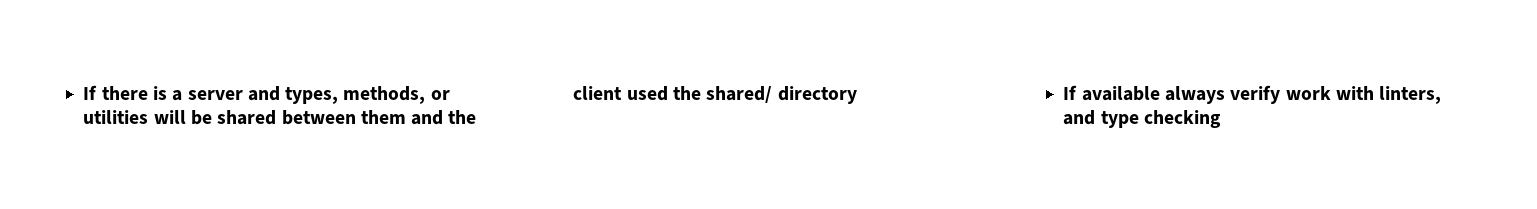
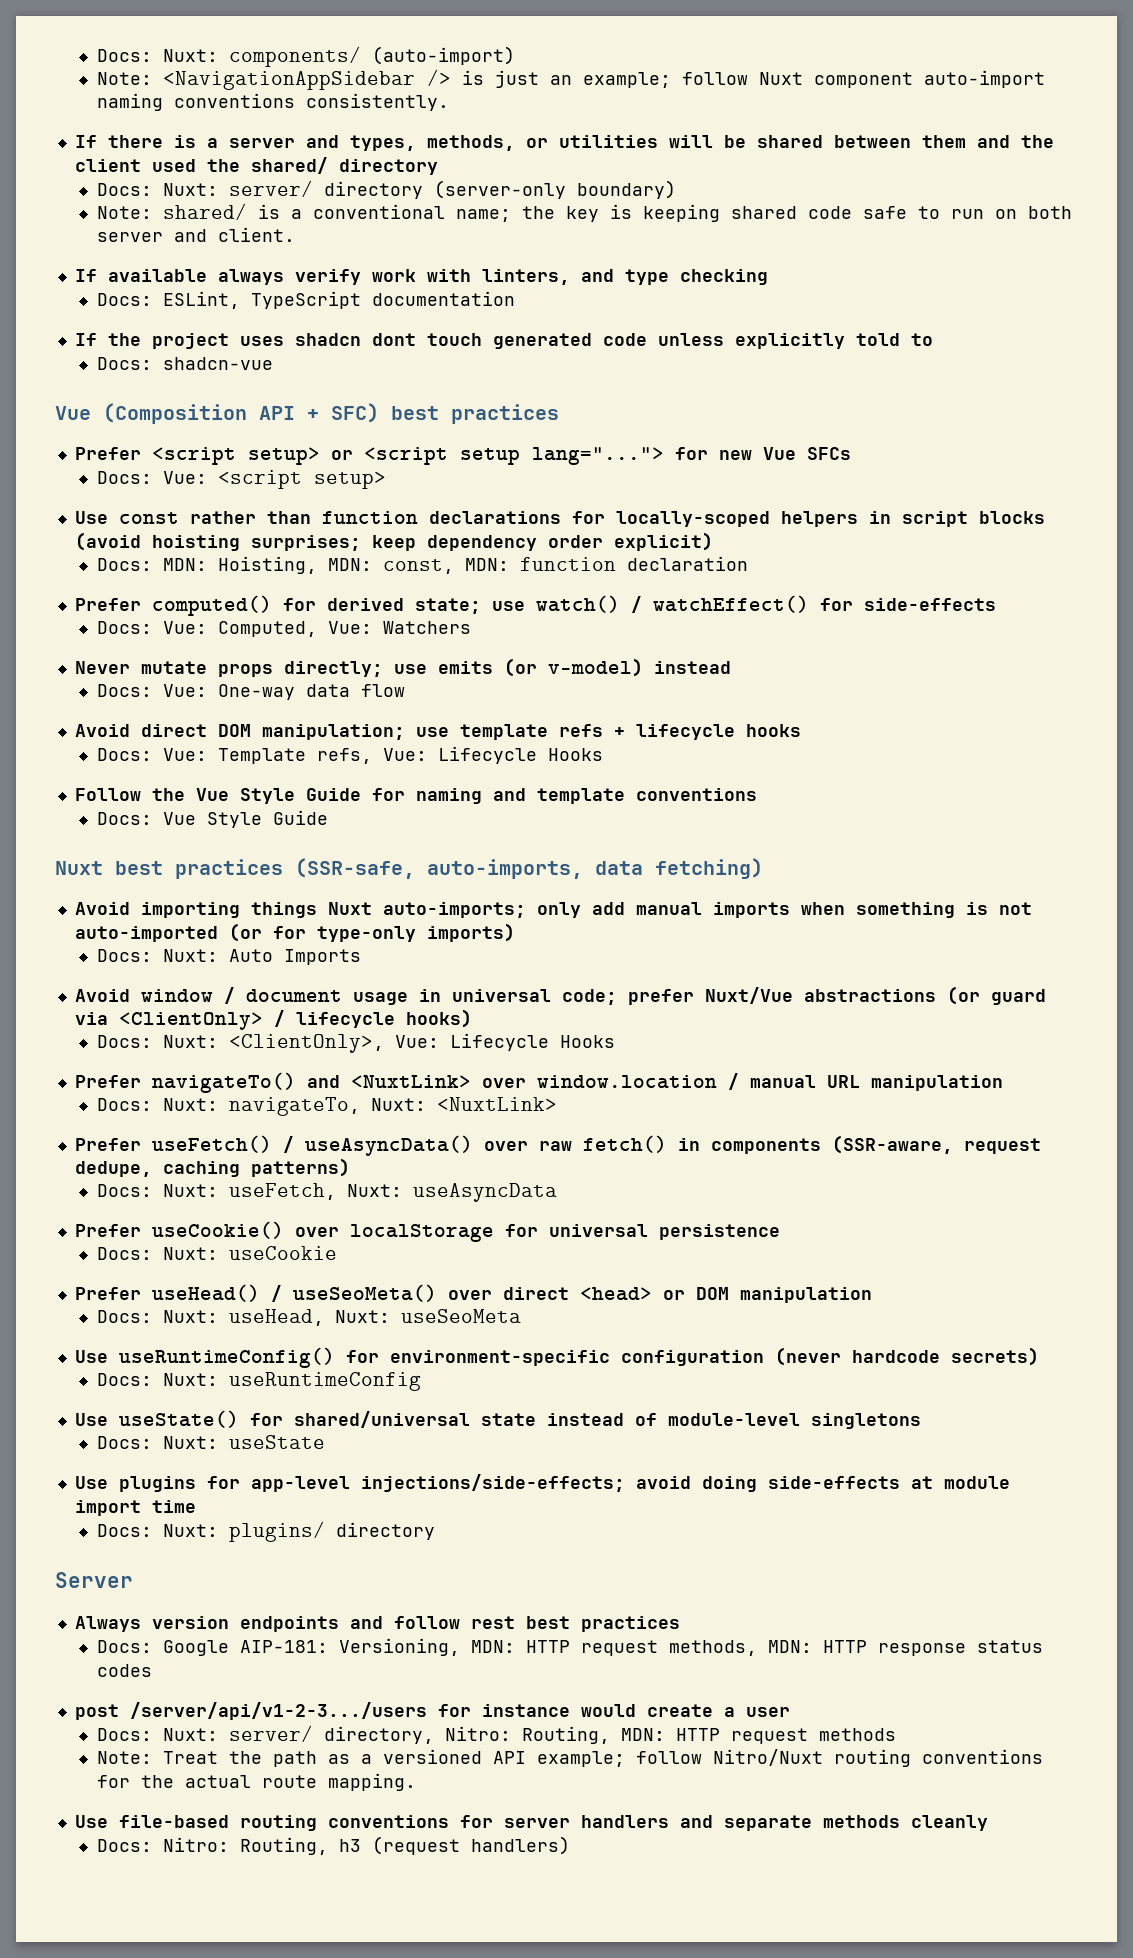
+ Docs: Nuxt: components/ (auto-import)
+ Note: <NavigationAppSidebar /> is just an example; follow Nuxt component auto-import naming conventions consistently.
+ Docs: Nuxt: server/ directory (server-only boundary)
+ Note: shared/ is a conventional name; the key is keeping shared code safe to run on both server and client.
+ Docs: ESLint, TypeScript documentation
+ If the project uses shadcn dont touch generated code unless explicitly told to
+ Docs: shadcn-vue
+ Vue (Composition API + SFC) best practices
+ Prefer <script setup> or <script setup lang="..."> for new Vue SFCs
+ Docs: Vue: <script setup>
+ Use const rather than function declarations for locally-scoped helpers in script blocks (avoid hoisting surprises; keep dependency order explicit)
+ Docs: MDN: Hoisting, MDN: const, MDN: function declaration
+ Prefer computed() for derived state; use watch() / watchEffect() for side-effects
+ Docs: Vue: Computed, Vue: Watchers
+ Never mutate props directly; use emits (or v-model) instead
+ Docs: Vue: One-way data flow
+ Avoid direct DOM manipulation; use template refs + lifecycle hooks
+ Docs: Vue: Template refs, Vue: Lifecycle Hooks
+ Follow the Vue Style Guide for naming and template conventions
+ Docs: Vue Style Guide
+ Nuxt best practices (SSR-safe, auto-imports, data fetching)
+ Avoid importing things Nuxt auto-imports; only add manual imports when something is not auto-imported (or for type-only imports)
+ Docs: Nuxt: Auto Imports
+ Avoid window / document usage in universal code; prefer Nuxt/Vue abstractions (or guard via <ClientOnly> / lifecycle hooks)
+ Docs: Nuxt: <ClientOnly>, Vue: Lifecycle Hooks
+ Prefer navigateTo() and <NuxtLink> over window.location / manual URL manipulation
+ Docs: Nuxt: navigateTo, Nuxt: <NuxtLink>
+ Prefer useFetch() / useAsyncData() over raw fetch() in components (SSR-aware, request dedupe, caching patterns)
+ Docs: Nuxt: useFetch, Nuxt: useAsyncData
+ Prefer useCookie() over localStorage for universal persistence
+ Docs: Nuxt: useCookie
+ Prefer useHead() / useSeoMeta() over direct <head> or DOM manipulation
+ Docs: Nuxt: useHead, Nuxt: useSeoMeta
+ Use useRuntimeConfig() for environment-specific configuration (never hardcode secrets)
+ Docs: Nuxt: useRuntimeConfig
+ Use useState() for shared/universal state instead of module-level singletons
+ Docs: Nuxt: useState
+ Use plugins for app-level injections/side-effects; avoid doing side-effects at module import time
+ Docs: Nuxt: plugins/ directory
+ Server
+ Always version endpoints and follow rest best practices
+ Docs: Google AIP-181: Versioning, MDN: HTTP request methods, MDN: HTTP response status codes
+ post /server/api/v1-2-3.../users for instance would create a user
+ Docs: Nuxt: server/ directory, Nitro: Routing, MDN: HTTP request methods
+ Note: Treat the path as a versioned API example; follow Nitro/Nuxt routing conventions for the actual route mapping.
+ Use file-based routing conventions for server handlers and separate methods cleanly
+ Docs: Nitro: Routing, h3 (request handlers)

